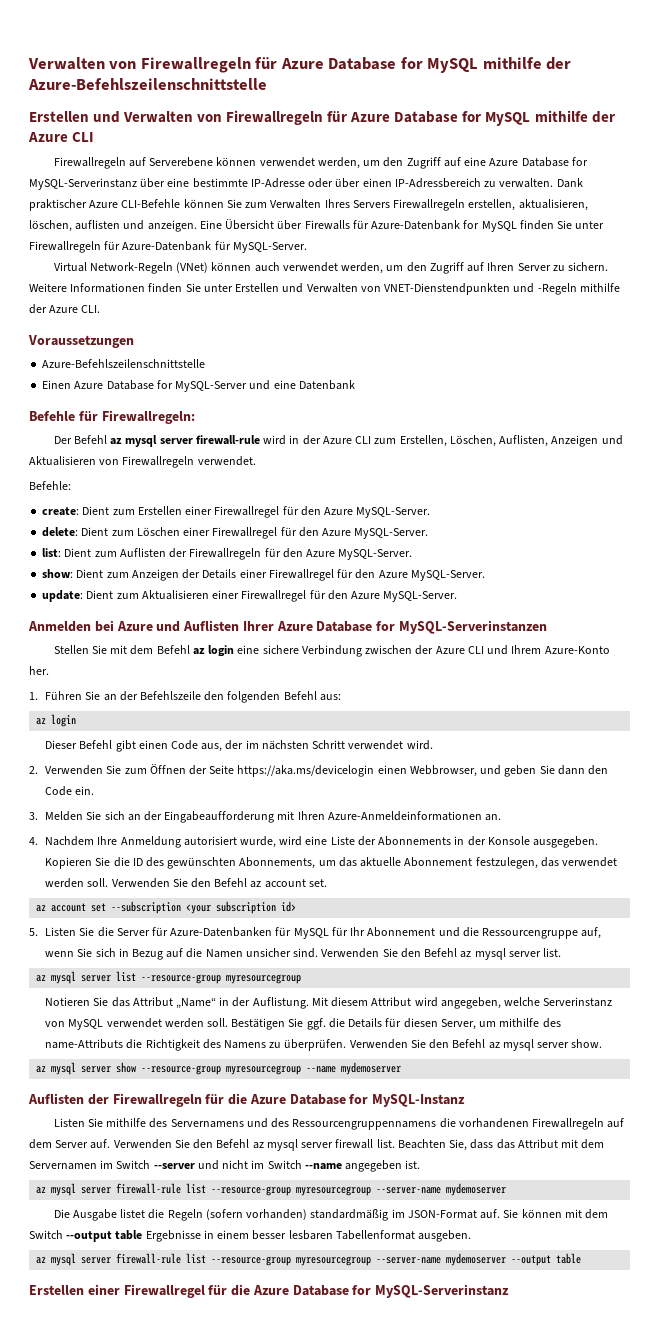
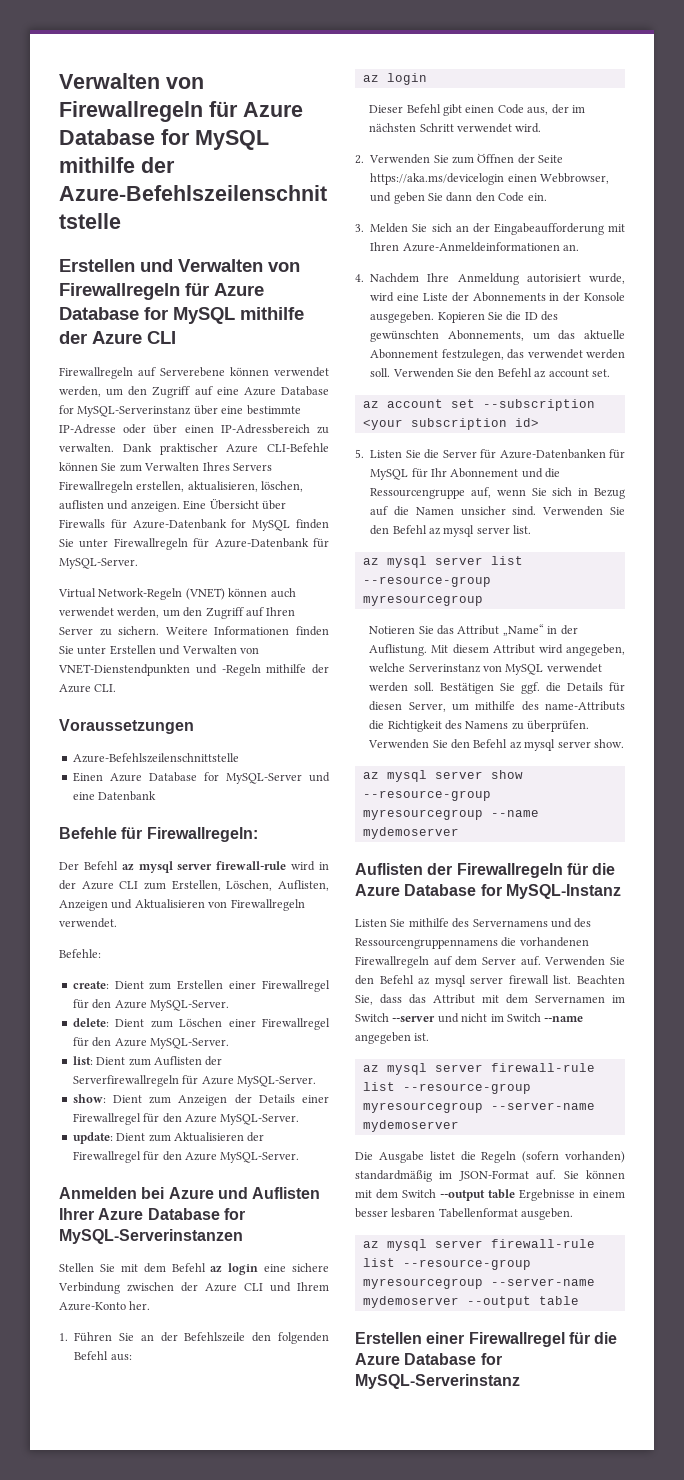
- Virtual Network-Regeln (VNet) können auch verwendet werden, um den Zugriff auf Ihren Server zu sichern.
+ Virtual Network-Regeln (VNET) können auch verwendet werden, um den Zugriff auf Ihren Server zu sichern.
- list: Dient zum Auflisten der Firewallregeln für den Azure MySQL-Server.
+ list: Dient zum Auflisten der Serverfirewallregeln für Azure MySQL-Server.
- update: Dient zum Aktualisieren einer Firewallregel für den Azure MySQL-Server.
+ update: Dient zum Aktualisieren der Firewallregel für den Azure MySQL-Server.

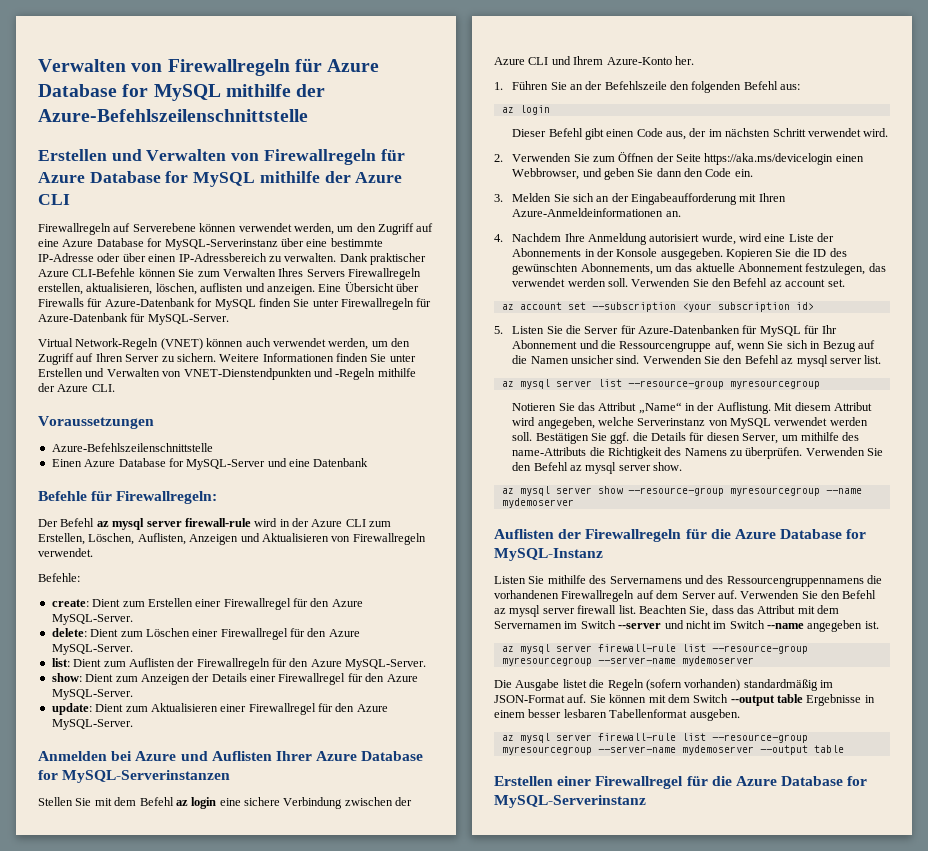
- list: Dient zum Auflisten der Serverfirewallregeln für Azure MySQL-Server.
+ list: Dient zum Auflisten der Firewallregeln für den Azure MySQL-Server.
- update: Dient zum Aktualisieren der Firewallregel für den Azure MySQL-Server.
+ update: Dient zum Aktualisieren einer Firewallregel für den Azure MySQL-Server.

